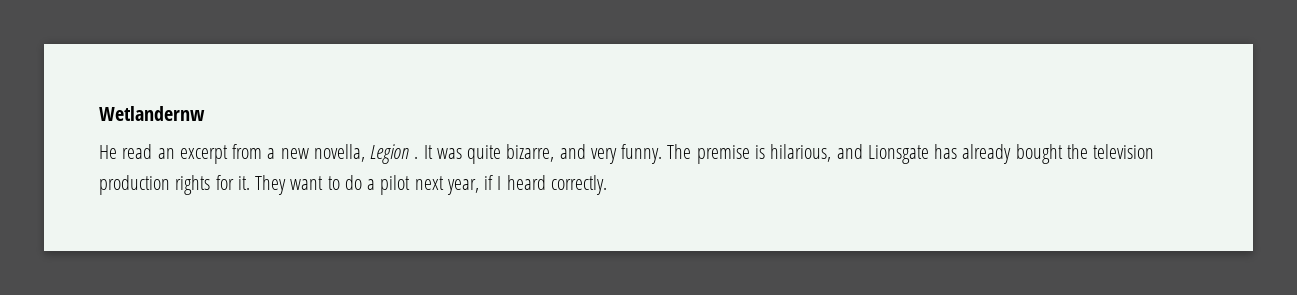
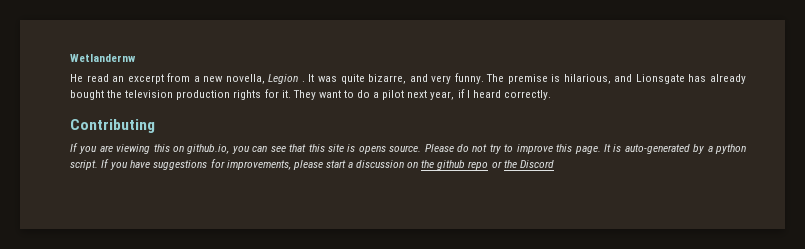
+ Contributing
+ If you are viewing this on github.io, you can see that this site is opens source. Please do not try to improve this page. It is auto-generated by a python script. If you have suggestions for improvements, please start a discussion on the github repo or the Discord

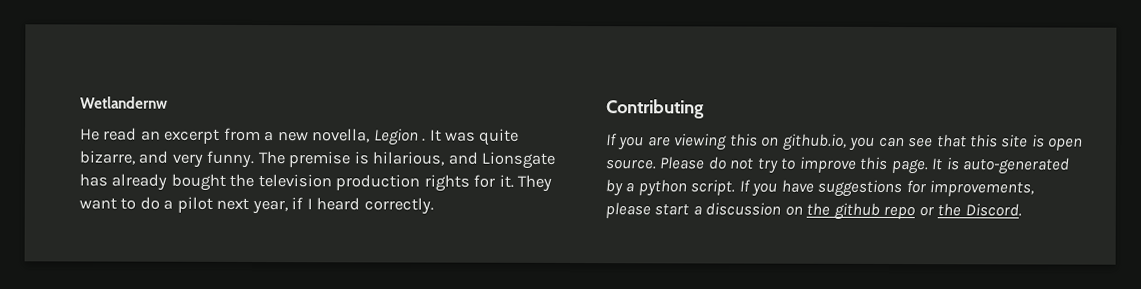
- If you are viewing this on github.io, you can see that this site is opens source.
+ If you are viewing this on github.io, you can see that this site is open source.
- If you have suggestions for improvements, please start a discussion on the github repo or the Discord
+ If you have suggestions for improvements, please start a discussion on the github repo or the Discord.

